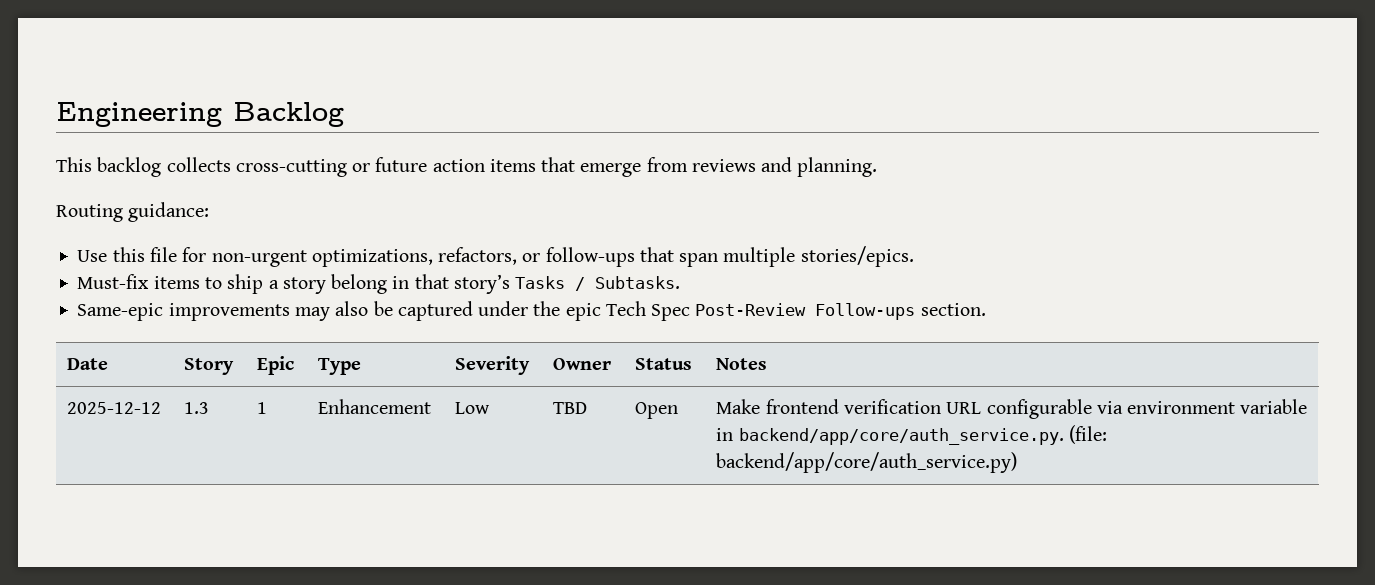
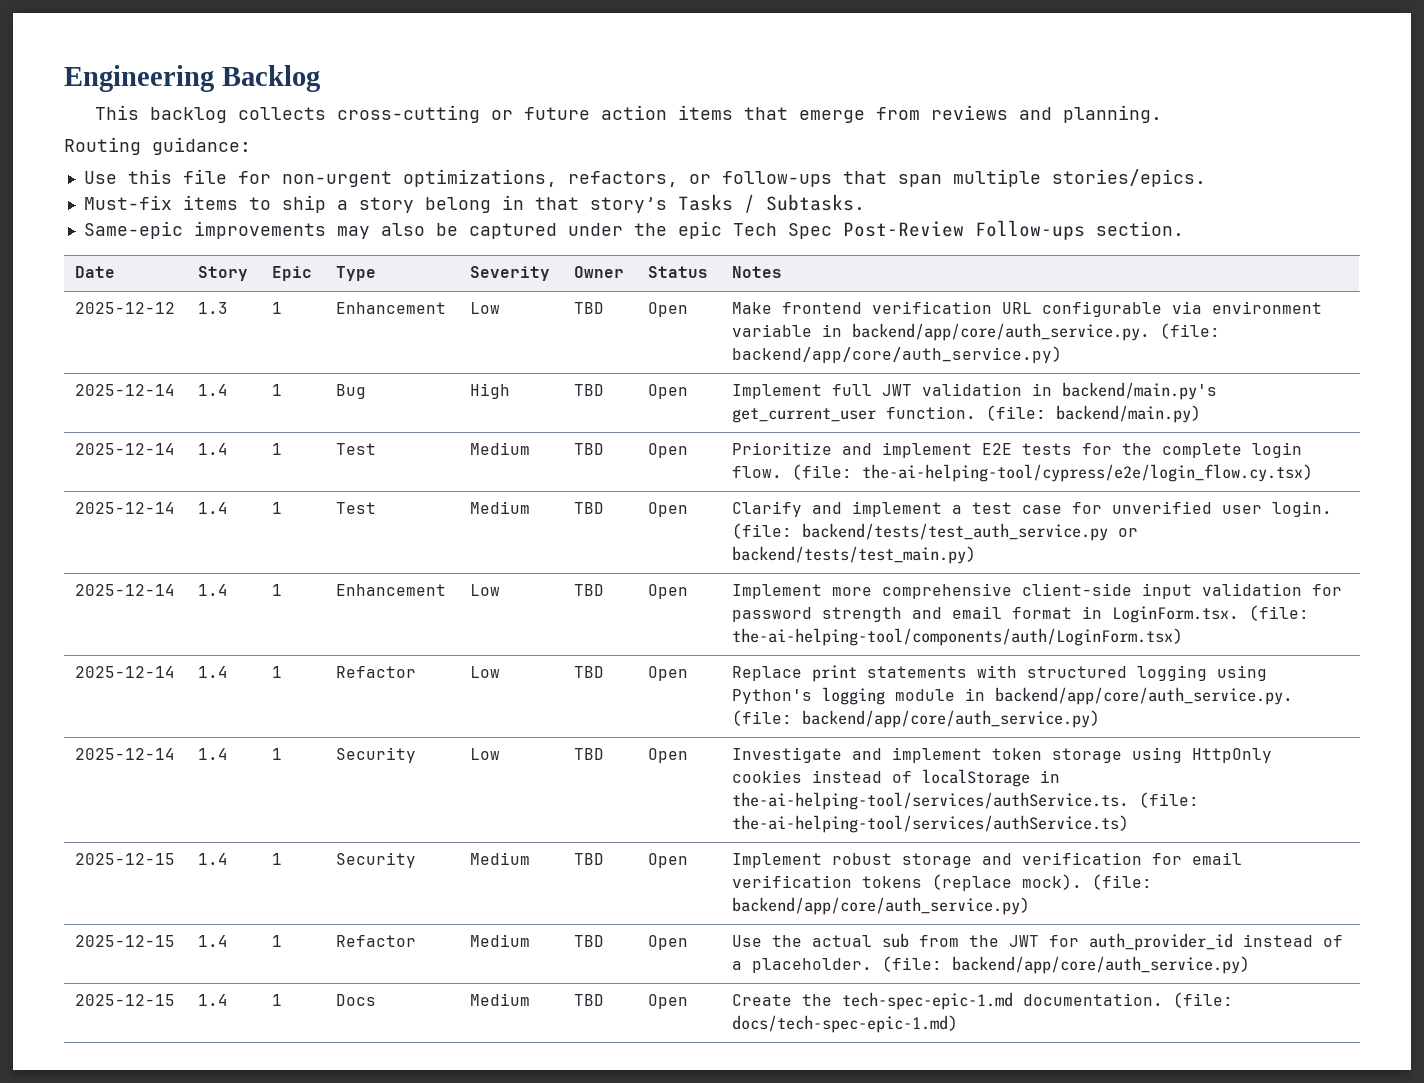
+ 2025-12-14 | 1.4 | 1 | Bug | High | TBD | Open | Implement full JWT validation in backend/main.py's get_current_user function. (file: backend/main.py)
+ 2025-12-14 | 1.4 | 1 | Test | Medium | TBD | Open | Prioritize and implement E2E tests for the complete login flow. (file: the-ai-helping-tool/cypress/e2e/login_flow.cy.tsx)
+ 2025-12-14 | 1.4 | 1 | Test | Medium | TBD | Open | Clarify and implement a test case for unverified user login. (file: backend/tests/test_auth_service.py or backend/tests/test_main.py)
+ 2025-12-14 | 1.4 | 1 | Enhancement | Low | TBD | Open | Implement more comprehensive client-side input validation for password strength and email format in LoginForm.tsx. (file: the-ai-helping-tool/components/auth/LoginForm.tsx)
+ 2025-12-14 | 1.4 | 1 | Refactor | Low | TBD | Open | Replace print statements with structured logging using Python's logging module in backend/app/core/auth_service.py. (file: backend/app/core/auth_service.py)
+ 2025-12-14 | 1.4 | 1 | Security | Low | TBD | Open | Investigate and implement token storage using HttpOnly cookies instead of localStorage in the-ai-helping-tool/services/authService.ts. (file: the-ai-helping-tool/services/authService.ts)
+ 2025-12-15 | 1.4 | 1 | Security | Medium | TBD | Open | Implement robust storage and verification for email verification tokens (replace mock). (file: backend/app/core/auth_service.py)
+ 2025-12-15 | 1.4 | 1 | Refactor | Medium | TBD | Open | Use the actual sub from the JWT for auth_provider_id instead of a placeholder. (file: backend/app/core/auth_service.py)
+ 2025-12-15 | 1.4 | 1 | Docs | Medium | TBD | Open | Create the tech-spec-epic-1.md documentation. (file: docs/tech-spec-epic-1.md)

